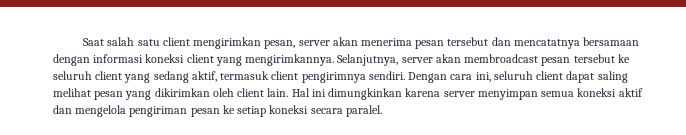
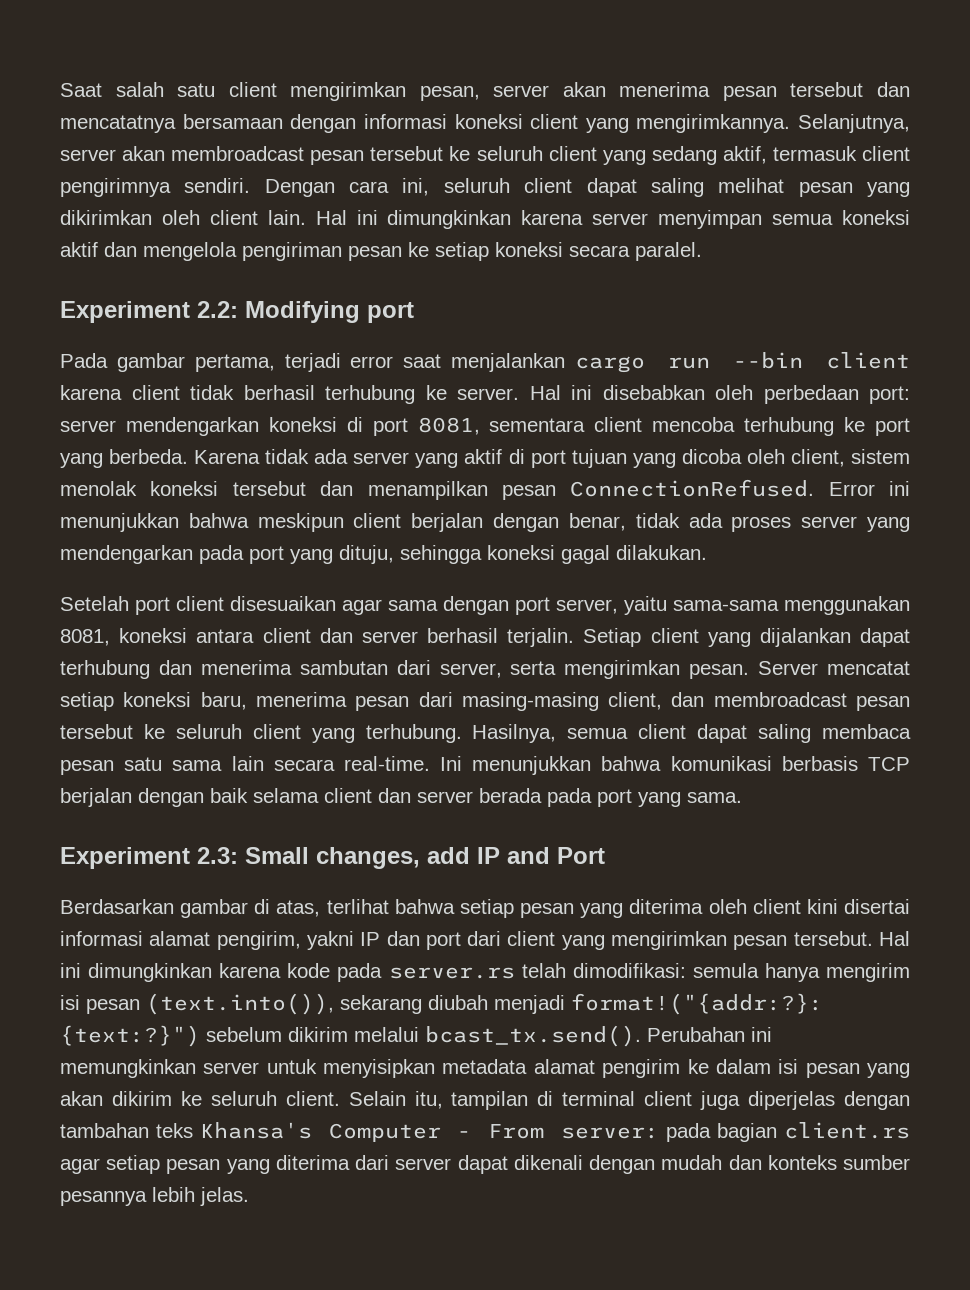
+ Experiment 2.2: Modifying port
+ Pada gambar pertama, terjadi error saat menjalankan cargo run --bin client karena client tidak berhasil terhubung ke server. Hal ini disebabkan oleh perbedaan port: server mendengarkan koneksi di port 8081, sementara client mencoba terhubung ke port yang berbeda. Karena tidak ada server yang aktif di port tujuan yang dicoba oleh client, sistem menolak koneksi tersebut dan menampilkan pesan ConnectionRefused. Error ini menunjukkan bahwa meskipun client berjalan dengan benar, tidak ada proses server yang mendengarkan pada port yang dituju, sehingga koneksi gagal dilakukan.
+ Setelah port client disesuaikan agar sama dengan port server, yaitu sama-sama menggunakan 8081, koneksi antara client dan server berhasil terjalin. Setiap client yang dijalankan dapat terhubung dan menerima sambutan dari server, serta mengirimkan pesan. Server mencatat setiap koneksi baru, menerima pesan dari masing-masing client, dan membroadcast pesan tersebut ke seluruh client yang terhubung. Hasilnya, semua client dapat saling membaca pesan satu sama lain secara real-time. Ini menunjukkan bahwa komunikasi berbasis TCP berjalan dengan baik selama client dan server berada pada port yang sama.
+ Experiment 2.3: Small changes, add IP and Port
+ Berdasarkan gambar di atas, terlihat bahwa setiap pesan yang diterima oleh client kini disertai informasi alamat pengirim, yakni IP dan port dari client yang mengirimkan pesan tersebut. Hal ini dimungkinkan karena kode pada server.rs telah dimodifikasi: semula hanya mengirim isi pesan (text.into()), sekarang diubah menjadi format!("{addr:?}: {text:?}") sebelum dikirim melalui bcast_tx.send(). Perubahan ini memungkinkan server untuk menyisipkan metadata alamat pengirim ke dalam isi pesan yang akan dikirim ke seluruh client. Selain itu, tampilan di terminal client juga diperjelas dengan tambahan teks Khansa's Computer - From server: pada bagian client.rs agar setiap pesan yang diterima dari server dapat dikenali dengan mudah dan konteks sumber pesannya lebih jelas.

